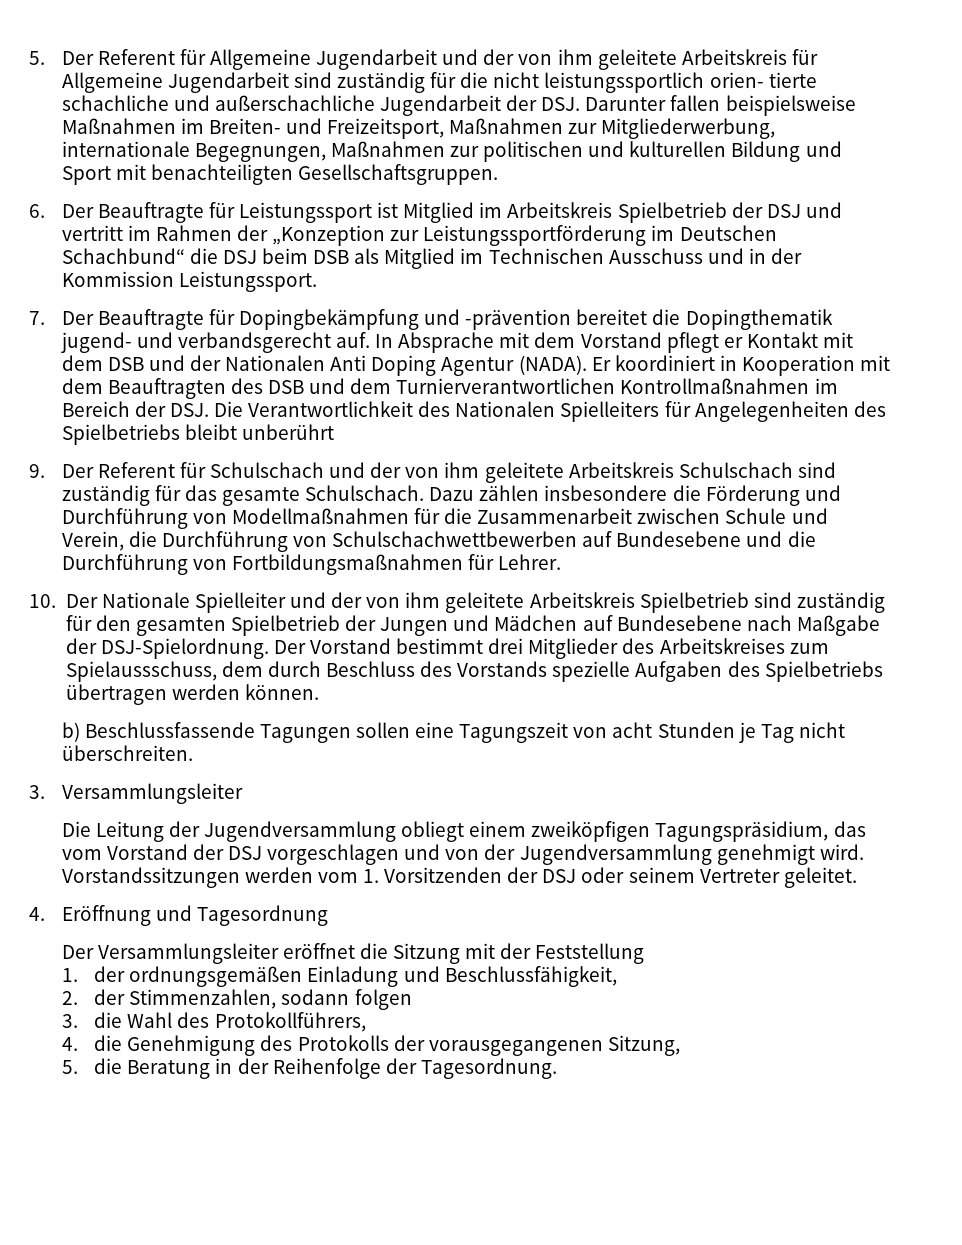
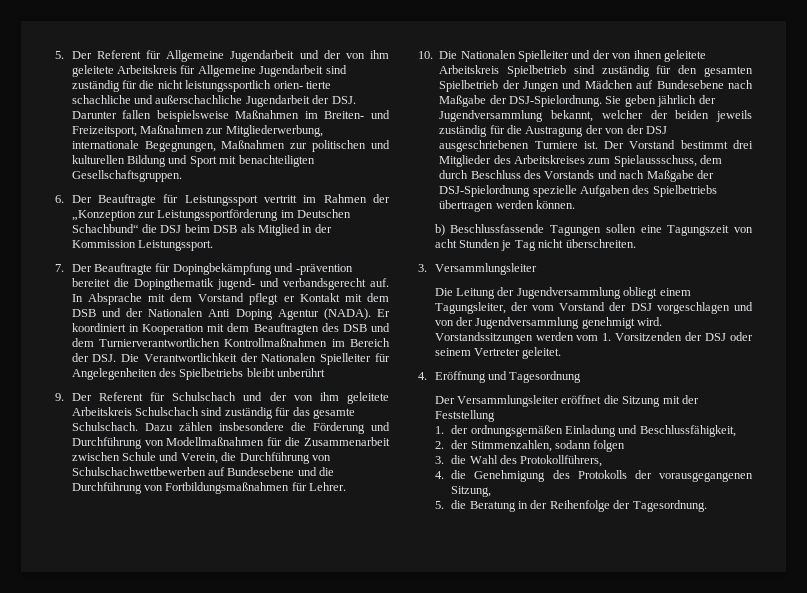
- 6. Der Beauftragte für Leistungssport ist Mitglied im Arbeitskreis Spielbetrieb der DSJ und vertritt im Rahmen der „Konzeption zur Leistungssportförderung im Deutschen Schachbund“ die DSJ beim DSB als Mitglied im Technischen Ausschuss und in der Kommission Leistungssport.
+ 6. Der Beauftragte für Leistungssport vertritt im Rahmen der „Konzeption zur Leistungssportförderung im Deutschen Schachbund“ die DSJ beim DSB als Mitglied in der Kommission Leistungssport.
- Er koordiniert in Kooperation mit dem Beauftragten des DSB und dem Turnierverantwortlichen Kontrollmaßnahmen im Bereich der DSJ. Die Verantwortlichkeit des Nationalen Spielleiters für Angelegenheiten des Spielbetriebs bleibt unberührt
+ Er koordiniert in Kooperation mit dem Beauftragten des DSB und dem Turnierverantwortlichen Kontrollmaßnahmen im Bereich der DSJ. Die Verantwortlichkeit der Nationalen Spielleiter für Angelegenheiten des Spielbetriebs bleibt unberührt
- 10. Der Nationale Spielleiter und der von ihm geleitete Arbeitskreis Spielbetrieb sind zuständig für den gesamten Spielbetrieb der Jungen und Mädchen auf Bundesebene nach Maßgabe der DSJ-Spielordnung.
+ 10. Die Nationalen Spielleiter und der von ihnen geleitete Arbeitskreis Spielbetrieb sind zuständig für den gesamten Spielbetrieb der Jungen und Mädchen auf Bundesebene nach Maßgabe der DSJ-Spielordnung.
+ Sie geben jährlich der Jugendversammlung bekannt, welcher der beiden jeweils zuständig für die Austragung der von der DSJ ausgeschriebenen Turniere ist.
- Der Vorstand bestimmt drei Mitglieder des Arbeitskreises zum Spielaussschuss, dem durch Beschluss des Vorstands spezielle Aufgaben des Spielbetriebs übertragen werden können.
+ Der Vorstand bestimmt drei Mitglieder des Arbeitskreises zum Spielaussschuss, dem durch Beschluss des Vorstands und nach Maßgabe der DSJ-Spielordnung spezielle Aufgaben des Spielbetriebs übertragen werden können.
- Die Leitung der Jugendversammlung obliegt einem zweiköpfigen Tagungspräsidium, das vom Vorstand der DSJ vorgeschlagen und von der Jugendversammlung genehmigt wird.
+ Die Leitung der Jugendversammlung obliegt einem Tagungsleiter, der vom Vorstand der DSJ vorgeschlagen und von der Jugendversammlung genehmigt wird.

